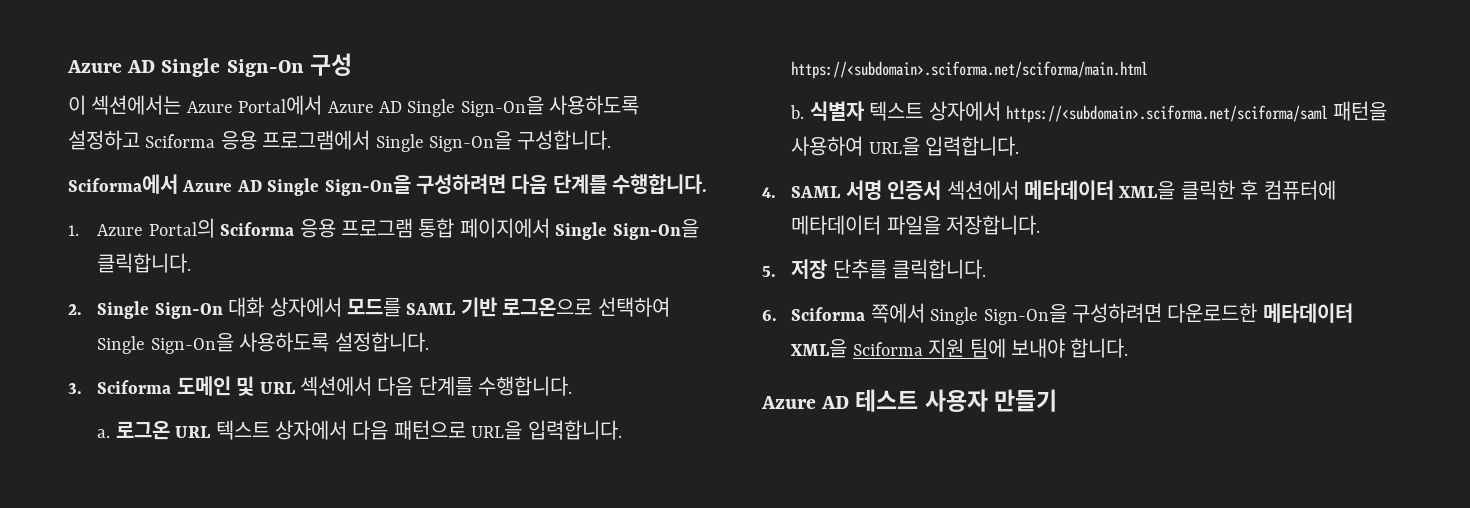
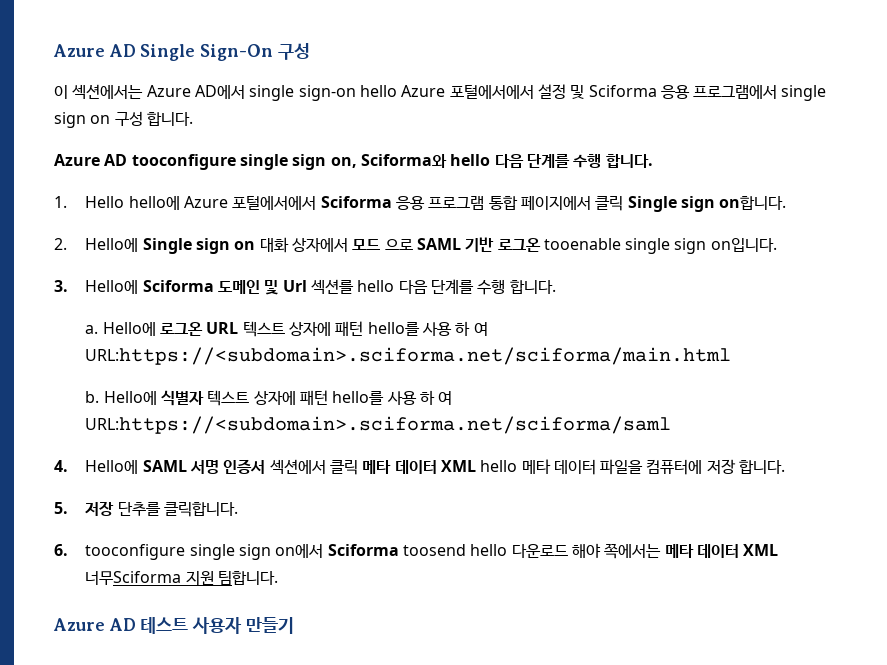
- 이 섹션에서는 Azure Portal에서 Azure AD Single Sign-On을 사용하도록 설정하고 Sciforma 응용 프로그램에서 Single Sign-On을 구성합니다.
- Sciforma에서 Azure AD Single Sign-On을 구성하려면 다음 단계를 수행합니다.
- 1. Azure Portal의 Sciforma 응용 프로그램 통합 페이지에서 Single Sign-On을 클릭합니다.
- 2. Single Sign-On 대화 상자에서 모드를 SAML 기반 로그온으로 선택하여 Single Sign-On을 사용하도록 설정합니다.
+ 이 섹션에서는 Azure AD에서 single sign-on hello Azure 포털에서에서 설정 및 Sciforma 응용 프로그램에서 single sign on 구성 합니다.
+ Azure AD tooconfigure single sign on, Sciforma와 hello 다음 단계를 수행 합니다.
+ 1. Hello hello에 Azure 포털에서에서 Sciforma 응용 프로그램 통합 페이지에서 클릭 Single sign on합니다.
+ 2. Hello에 Single sign on 대화 상자에서 모드 으로 SAML 기반 로그온 tooenable single sign on입니다.
- 3. Sciforma 도메인 및 URL 섹션에서 다음 단계를 수행합니다.
+ 3. Hello에 Sciforma 도메인 및 Url 섹션를 hello 다음 단계를 수행 합니다.
- 로그온 URL 텍스트 상자에서 다음 패턴으로 URL을 입력합니다. https://<subdomain>.sciforma.net/sciforma/main.html
+ Hello에 로그온 URL 텍스트 상자에 패턴 hello를 사용 하 여 URL:https://<subdomain>.sciforma.net/sciforma/main.html
- 식별자 텍스트 상자에서 https://<subdomain>.sciforma.net/sciforma/saml 패턴을 사용하여 URL을 입력합니다.
+ Hello에 식별자 텍스트 상자에 패턴 hello를 사용 하 여 URL:https://<subdomain>.sciforma.net/sciforma/saml
- 4. SAML 서명 인증서 섹션에서 메타데이터 XML을 클릭한 후 컴퓨터에 메타데이터 파일을 저장합니다.
+ 4. Hello에 SAML 서명 인증서 섹션에서 클릭 메타 데이터 XML hello 메타 데이터 파일을 컴퓨터에 저장 합니다.
- 6. Sciforma 쪽에서 Single Sign-On을 구성하려면 다운로드한 메타데이터 XML을 Sciforma 지원 팀에 보내야 합니다.
+ 6. tooconfigure single sign on에서 Sciforma toosend hello 다운로드 해야 쪽에서는 메타 데이터 XML 너무Sciforma 지원 팀합니다.

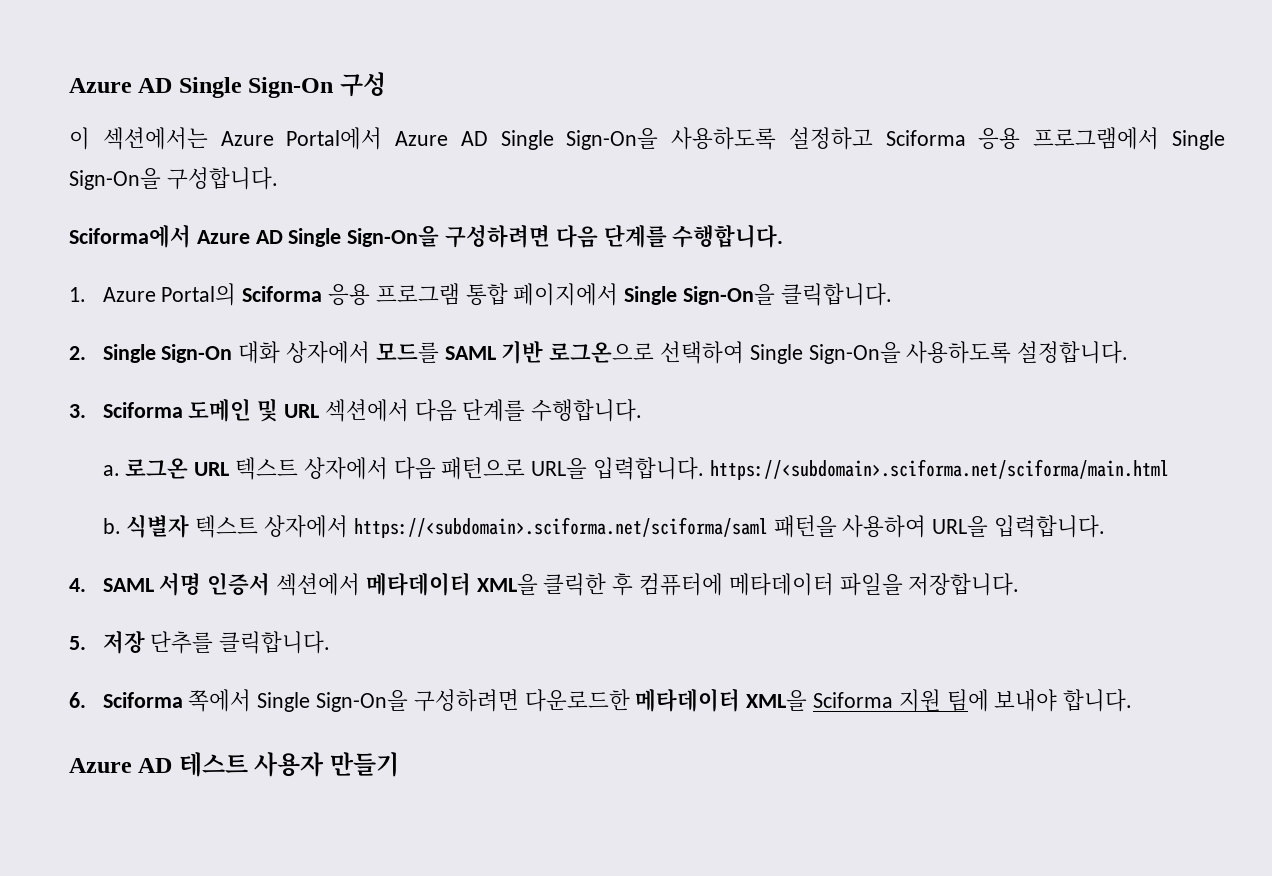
- 이 섹션에서는 Azure AD에서 single sign-on hello Azure 포털에서에서 설정 및 Sciforma 응용 프로그램에서 single sign on 구성 합니다.
- Azure AD tooconfigure single sign on, Sciforma와 hello 다음 단계를 수행 합니다.
- 1. Hello hello에 Azure 포털에서에서 Sciforma 응용 프로그램 통합 페이지에서 클릭 Single sign on합니다.
- 2. Hello에 Single sign on 대화 상자에서 모드 으로 SAML 기반 로그온 tooenable single sign on입니다.
+ 이 섹션에서는 Azure Portal에서 Azure AD Single Sign-On을 사용하도록 설정하고 Sciforma 응용 프로그램에서 Single Sign-On을 구성합니다.
+ Sciforma에서 Azure AD Single Sign-On을 구성하려면 다음 단계를 수행합니다.
+ 1. Azure Portal의 Sciforma 응용 프로그램 통합 페이지에서 Single Sign-On을 클릭합니다.
+ 2. Single Sign-On 대화 상자에서 모드를 SAML 기반 로그온으로 선택하여 Single Sign-On을 사용하도록 설정합니다.
- 3. Hello에 Sciforma 도메인 및 Url 섹션를 hello 다음 단계를 수행 합니다.
+ 3. Sciforma 도메인 및 URL 섹션에서 다음 단계를 수행합니다.
- Hello에 로그온 URL 텍스트 상자에 패턴 hello를 사용 하 여 URL:https://<subdomain>.sciforma.net/sciforma/main.html
+ 로그온 URL 텍스트 상자에서 다음 패턴으로 URL을 입력합니다. https://<subdomain>.sciforma.net/sciforma/main.html
- Hello에 식별자 텍스트 상자에 패턴 hello를 사용 하 여 URL:https://<subdomain>.sciforma.net/sciforma/saml
+ 식별자 텍스트 상자에서 https://<subdomain>.sciforma.net/sciforma/saml 패턴을 사용하여 URL을 입력합니다.
- 4. Hello에 SAML 서명 인증서 섹션에서 클릭 메타 데이터 XML hello 메타 데이터 파일을 컴퓨터에 저장 합니다.
+ 4. SAML 서명 인증서 섹션에서 메타데이터 XML을 클릭한 후 컴퓨터에 메타데이터 파일을 저장합니다.
- 6. tooconfigure single sign on에서 Sciforma toosend hello 다운로드 해야 쪽에서는 메타 데이터 XML 너무Sciforma 지원 팀합니다.
+ 6. Sciforma 쪽에서 Single Sign-On을 구성하려면 다운로드한 메타데이터 XML을 Sciforma 지원 팀에 보내야 합니다.

